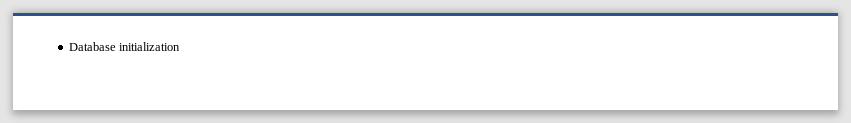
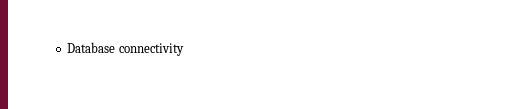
- Database initialization
+ Database connectivity

